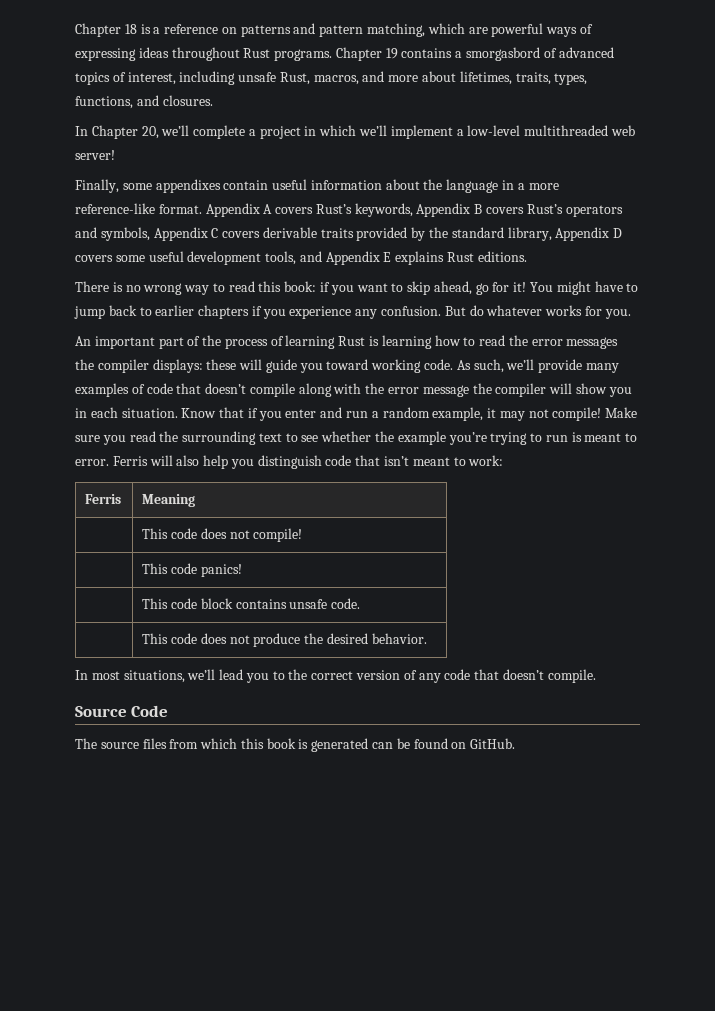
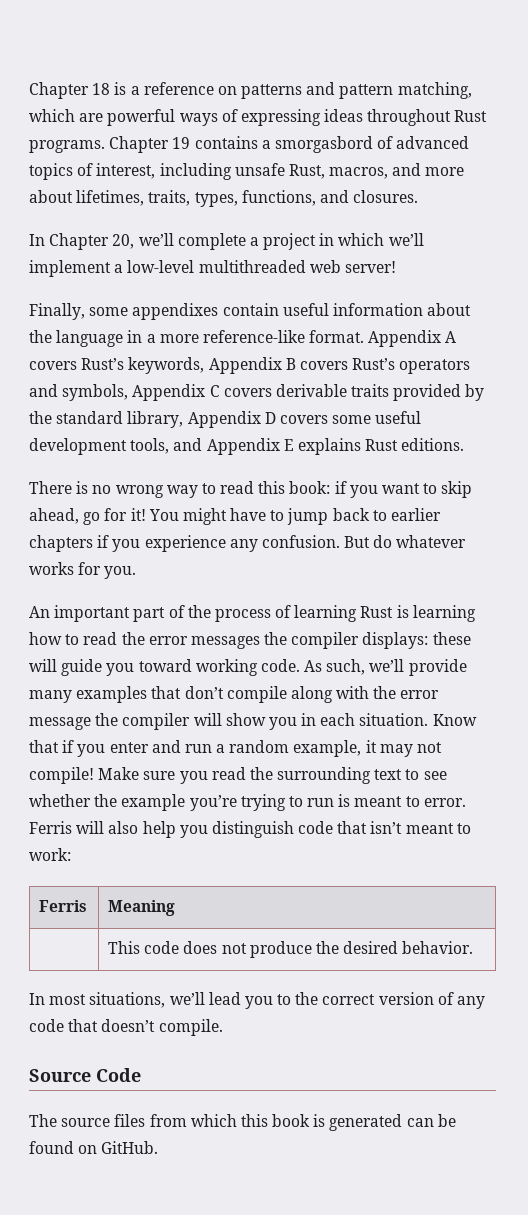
- As such, we’ll provide many examples of code that doesn’t compile along with the error message the compiler will show you in each situation.
+ As such, we’ll provide many examples that don’t compile along with the error message the compiler will show you in each situation.
- | This code does not compile!
- | This code panics!
- | This code block contains unsafe code.

